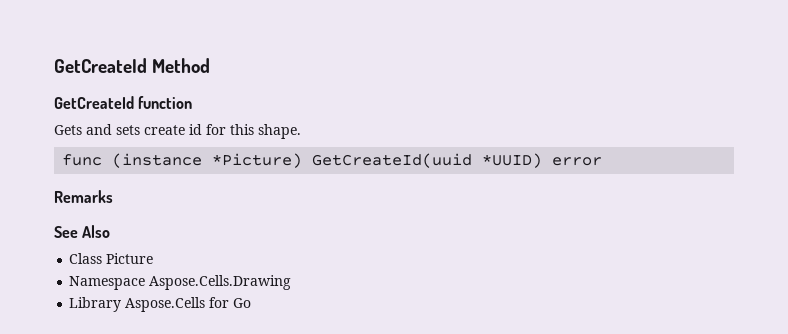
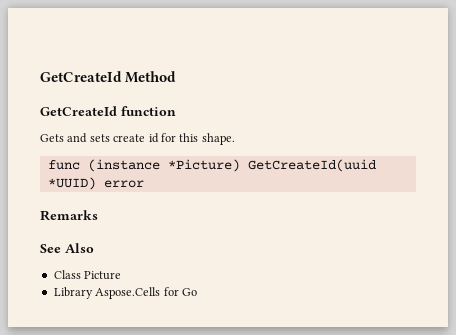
- Namespace Aspose.Cells.Drawing

